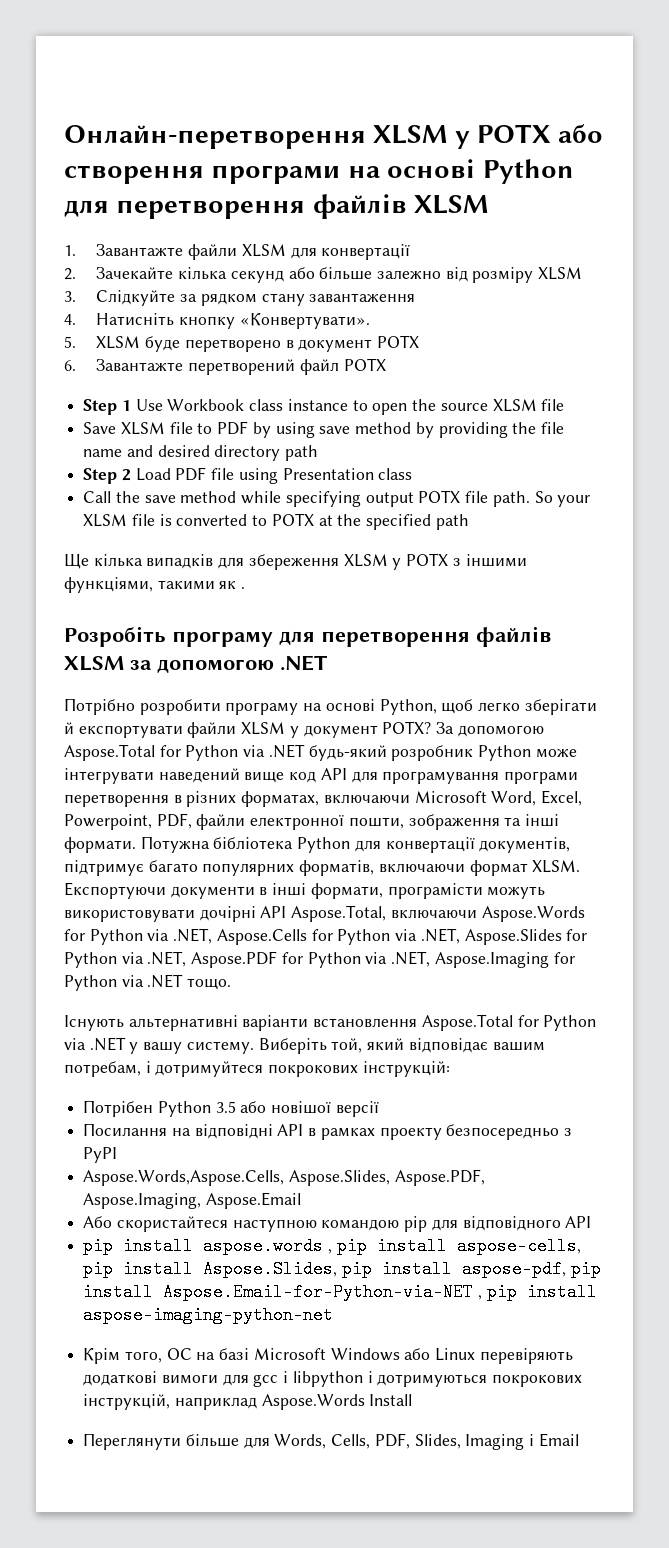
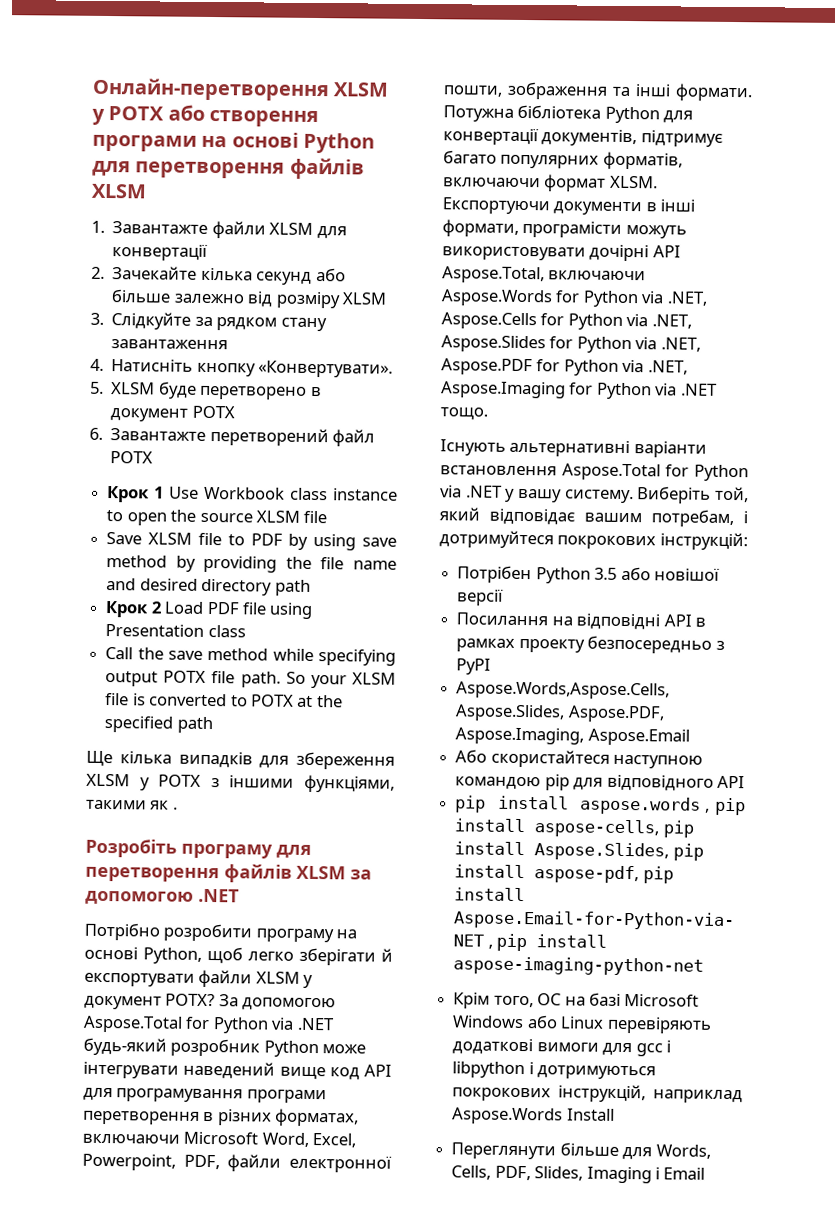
- Step 1 Use Workbook class instance to open the source XLSM file
+ Крок 1 Use Workbook class instance to open the source XLSM file
- Step 2 Load PDF file using Presentation class
+ Крок 2 Load PDF file using Presentation class

